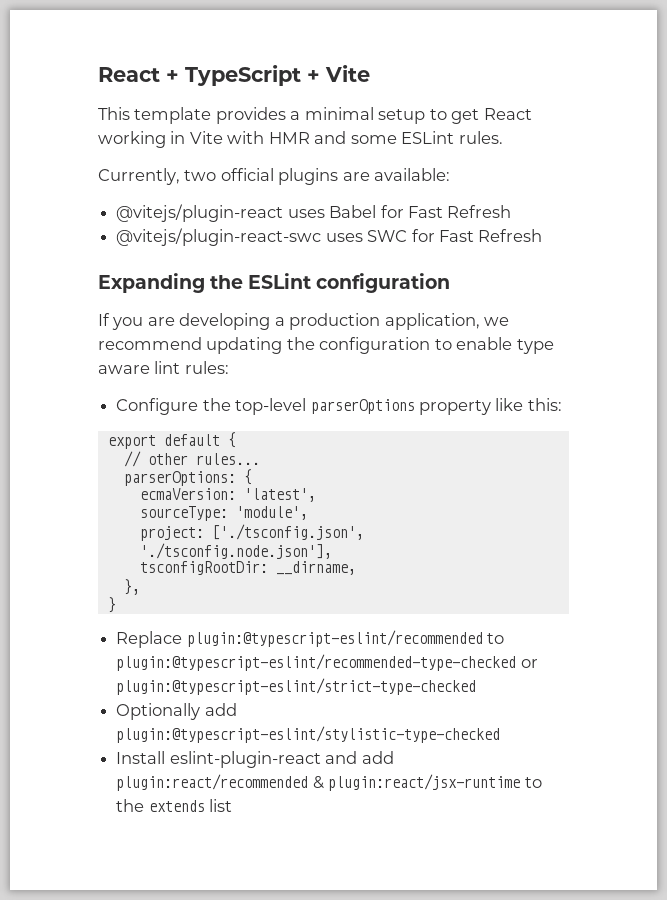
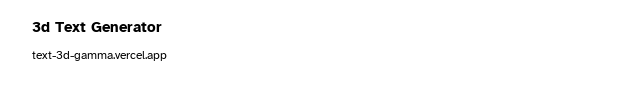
- React + TypeScript + Vite
- This template provides a minimal setup to get React working in Vite with HMR and some ESLint rules.
- Currently, two official plugins are available:
- @vitejs/plugin-react uses Babel for Fast Refresh
- @vitejs/plugin-react-swc uses SWC for Fast Refresh
- Expanding the ESLint configuration
- If you are developing a production application, we recommend updating the configuration to enable type aware lint rules:
- Configure the top-level parserOptions property like this:
- export default {
- // other rules...
- parserOptions: {
- ecmaVersion: 'latest',
- sourceType: 'module',
- project: ['./tsconfig.json', './tsconfig.node.json'],
- tsconfigRootDir: __dirname,
- },
- }
- Replace plugin:@typescript-eslint/recommended to plugin:@typescript-eslint/recommended-type-checked or plugin:@typescript-eslint/strict-type-checked
- Optionally add plugin:@typescript-eslint/stylistic-type-checked
- Install eslint-plugin-react and add plugin:react/recommended & plugin:react/jsx-runtime to the extends list
+ 3d Text Generator
+ text-3d-gamma.vercel.app

